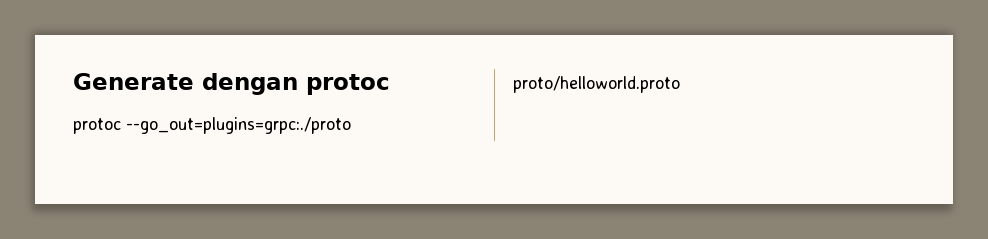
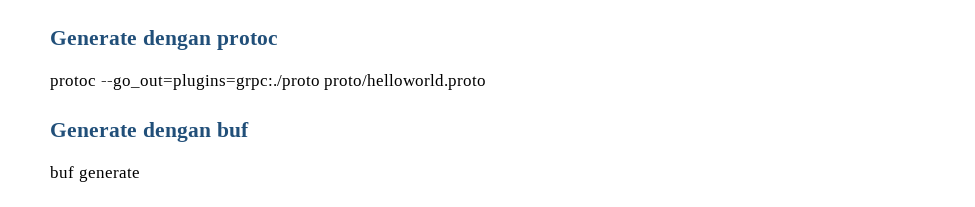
+ Generate dengan buf
+ buf generate

